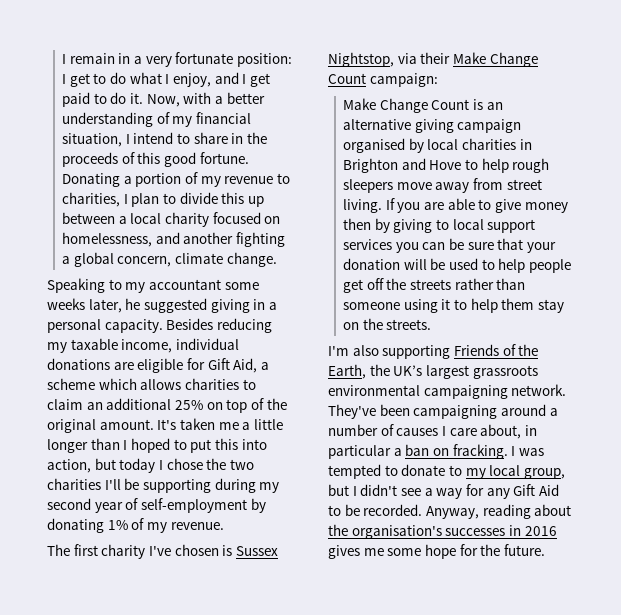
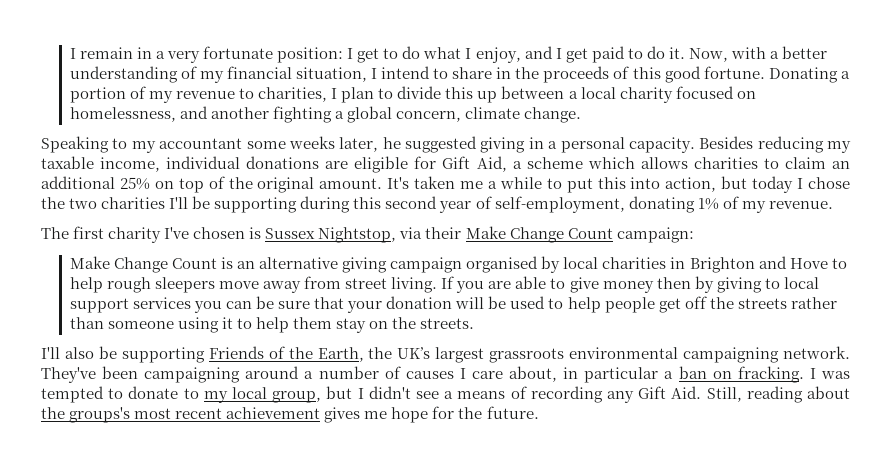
- It's taken me a little longer than I hoped to put this into action, but today I chose the two charities I'll be supporting during my second year of self-employment by donating 1% of my revenue.
+ It's taken me a while to put this into action, but today I chose the two charities I'll be supporting during this second year of self-employment, donating 1% of my revenue.
- I'm also supporting Friends of the Earth, the UK’s largest grassroots environmental campaigning network.
+ I'll also be supporting Friends of the Earth, the UK’s largest grassroots environmental campaigning network.
- I was tempted to donate to my local group, but I didn't see a way for any Gift Aid to be recorded. Anyway, reading about the organisation's successes in 2016 gives me some hope for the future.
+ I was tempted to donate to my local group, but I didn't see a means of recording any Gift Aid. Still, reading about the groups's most recent achievement gives me hope for the future.

